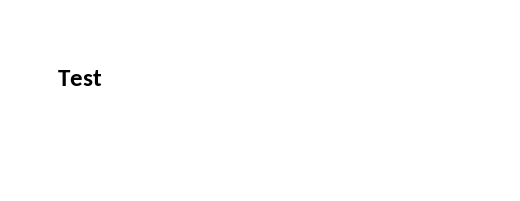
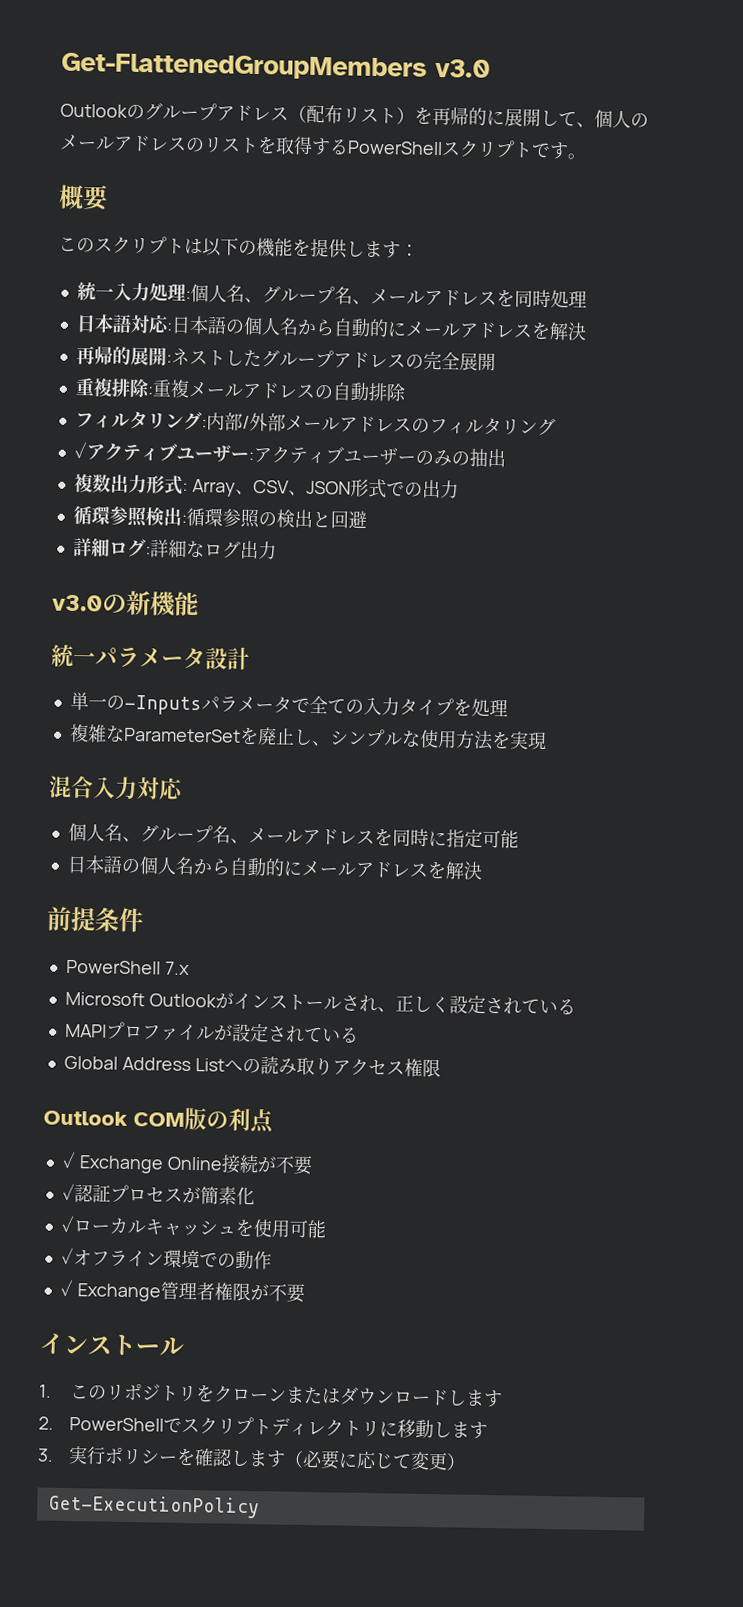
- Test
+ Get-FlattenedGroupMembers v3.0
+ Outlookのグループアドレス（配布リスト）を再帰的に展開して、個人のメールアドレスのリストを取得するPowerShellスクリプトです。
+ 概要
+ このスクリプトは以下の機能を提供します：
+ 統一入力処理:個人名、グループ名、メールアドレスを同時処理
+ 日本語対応:日本語の個人名から自動的にメールアドレスを解決
+ 再帰的展開:ネストしたグループアドレスの完全展開
+ 重複排除:重複メールアドレスの自動排除
+ フィルタリング:内部/外部メールアドレスのフィルタリング
+ ✓アクティブユーザー:アクティブユーザーのみの抽出
+ 複数出力形式: Array、CSV、JSON形式での出力
+ 循環参照検出:循環参照の検出と回避
+ 詳細ログ:詳細なログ出力
+ v3.0の新機能
+ 統一パラメータ設計
+ 単一の-Inputsパラメータで全ての入力タイプを処理
+ 複雑なParameterSetを廃止し、シンプルな使用方法を実現
+ 混合入力対応
+ 個人名、グループ名、メールアドレスを同時に指定可能
+ 日本語の個人名から自動的にメールアドレスを解決
+ 前提条件
+ PowerShell 7.x
+ Microsoft Outlookがインストールされ、正しく設定されている
+ MAPIプロファイルが設定されている
+ Global Address Listへの読み取りアクセス権限
+ Outlook COM版の利点
+ ✓ Exchange Online接続が不要
+ ✓認証プロセスが簡素化
+ ✓ローカルキャッシュを使用可能
+ ✓オフライン環境での動作
+ ✓ Exchange管理者権限が不要
+ インストール
+ 1.このリポジトリをクローンまたはダウンロードします
+ 2. PowerShellでスクリプトディレクトリに移動します
+ 3.実行ポリシーを確認します（必要に応じて変更）
+ Get-ExecutionPolicy

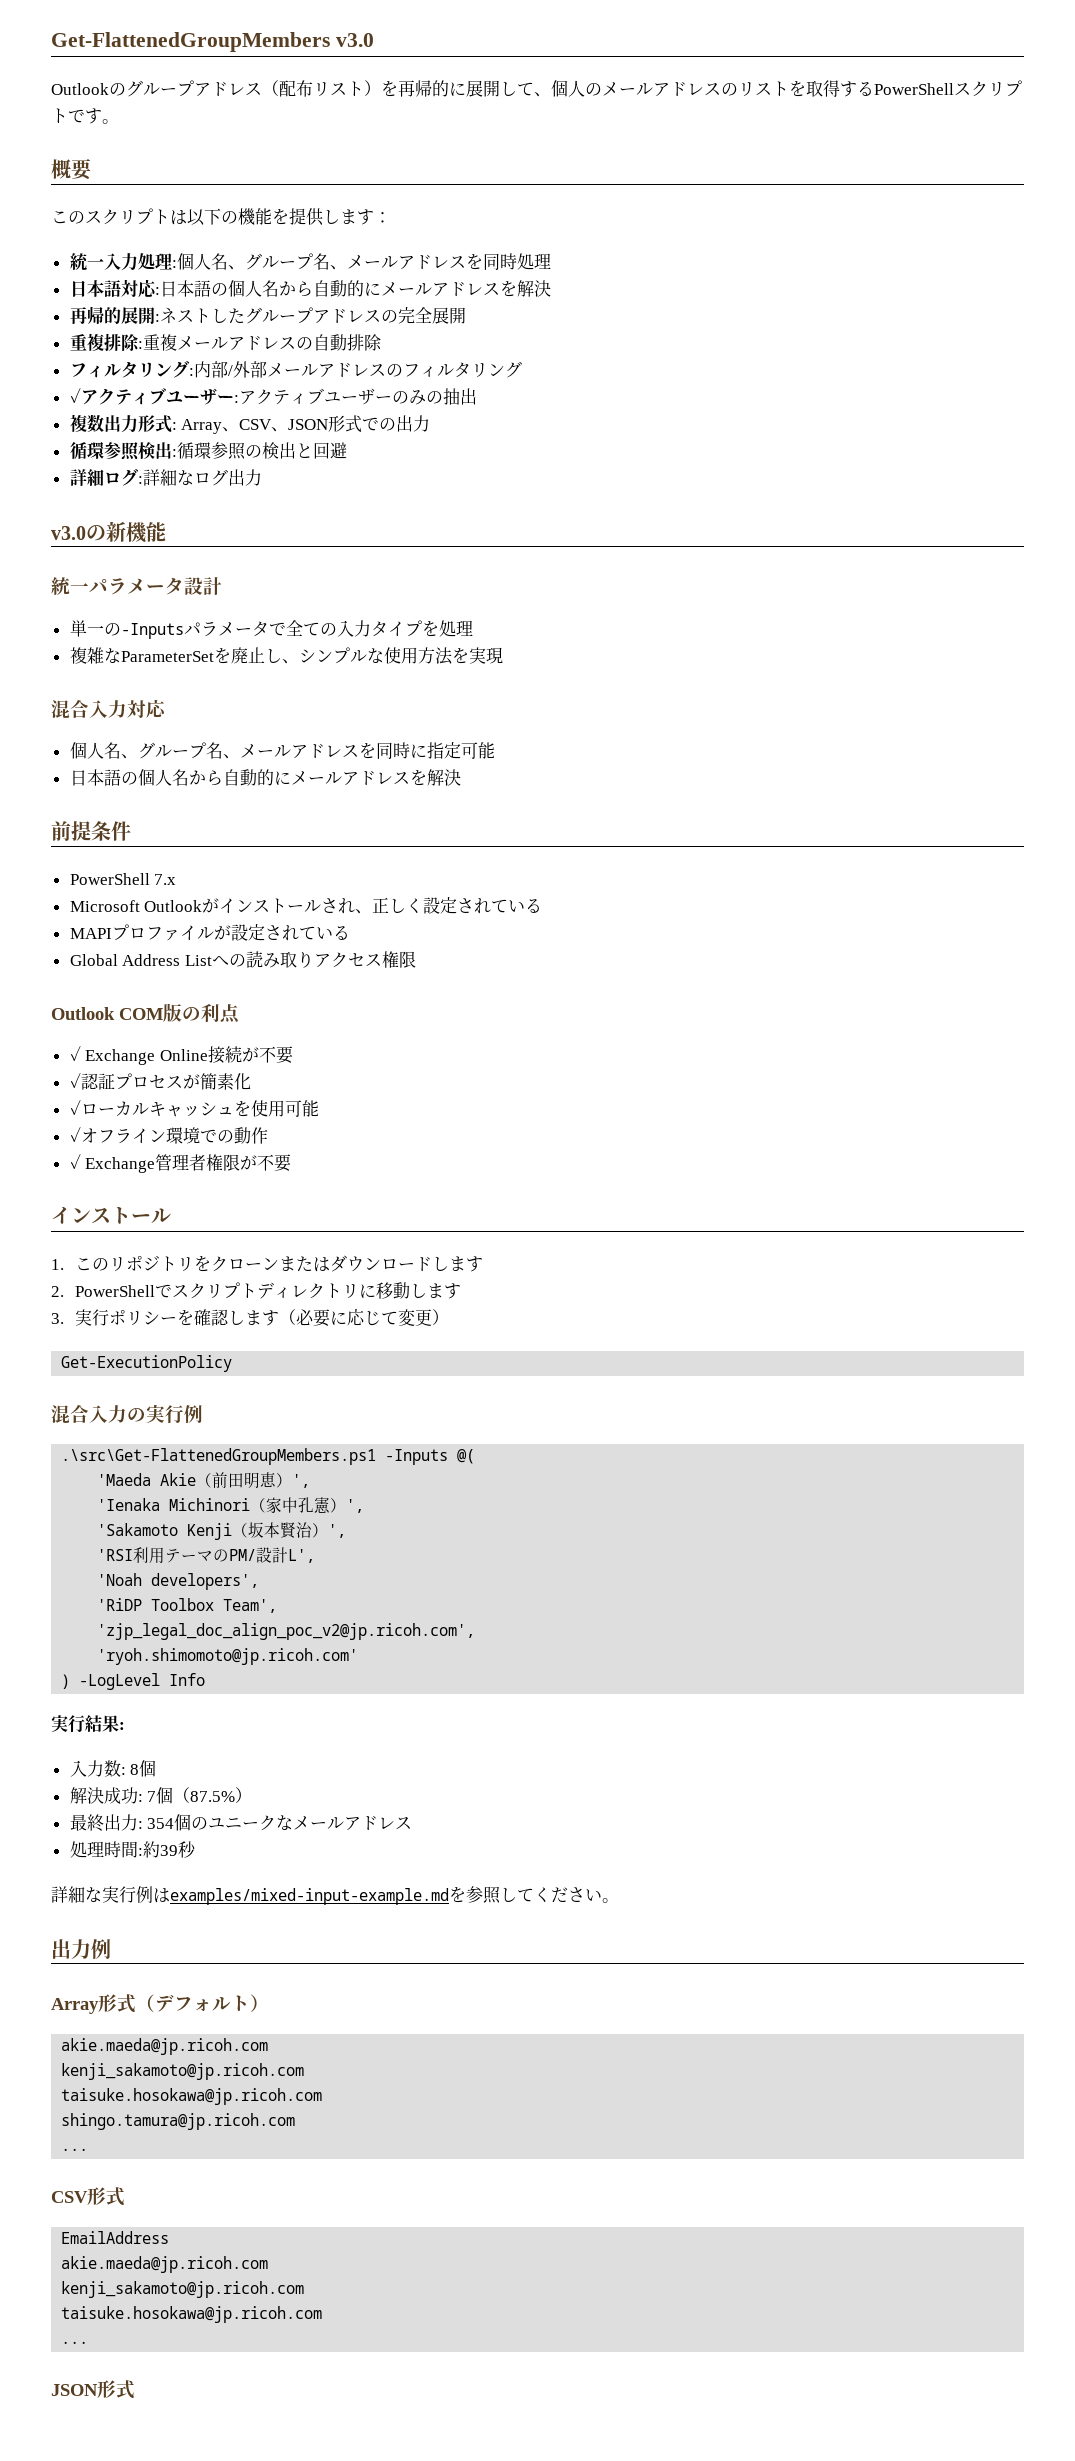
+ 混合入力の実行例
+ .\src\Get-FlattenedGroupMembers.ps1 -Inputs @(
+ 'Maeda Akie（前田明恵）',
+ 'Ienaka Michinori（家中孔憲）',
+ 'Sakamoto Kenji（坂本賢治）',
+ 'RSI利用テーマのPM/設計L',
+ 'Noah developers',
+ 'RiDP Toolbox Team',
+ 'zjp_legal_doc_align_poc_v2@jp.ricoh.com',
+ 'ryoh.shimomoto@jp.ricoh.com'
+ ) -LogLevel Info
+ 実行結果:
+ 入力数: 8個
+ 解決成功: 7個（87.5%）
+ 最終出力: 354個のユニークなメールアドレス
+ 処理時間:約39秒
+ 詳細な実行例はexamples/mixed-input-example.mdを参照してください。
+ 出力例
+ Array形式（デフォルト）
+ akie.maeda@jp.ricoh.com
+ kenji_sakamoto@jp.ricoh.com
+ taisuke.hosokawa@jp.ricoh.com
+ shingo.tamura@jp.ricoh.com
+ ...
+ CSV形式
+ EmailAddress
+ akie.maeda@jp.ricoh.com
+ kenji_sakamoto@jp.ricoh.com
+ taisuke.hosokawa@jp.ricoh.com
+ ...
+ JSON形式

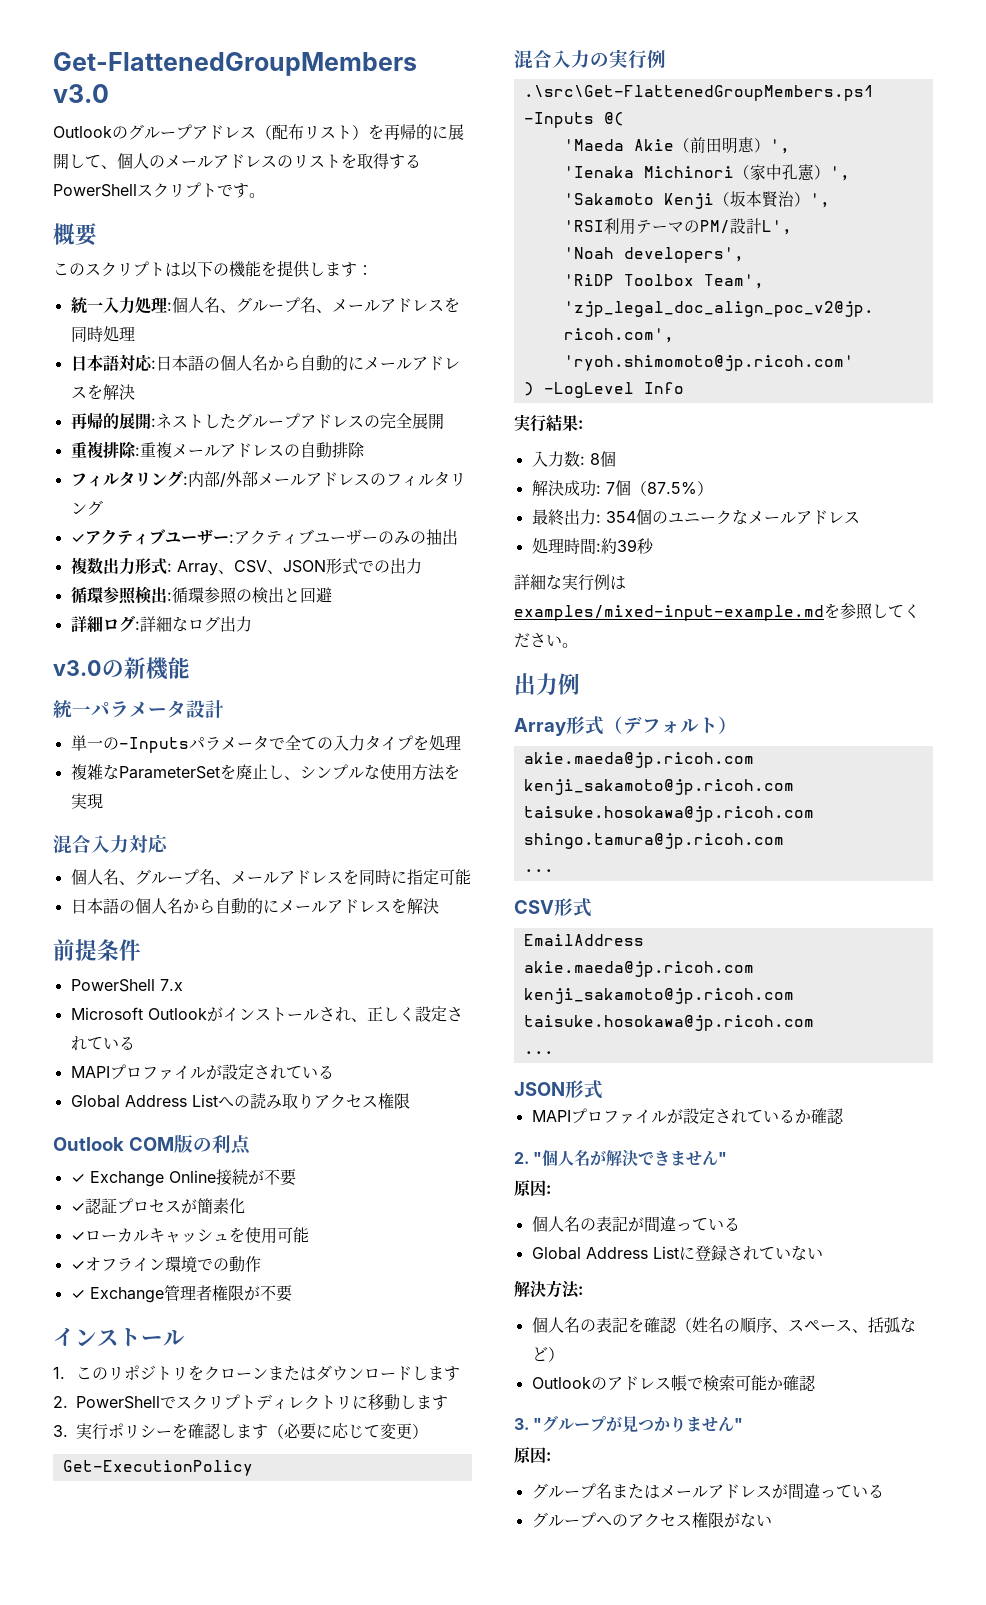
+ MAPIプロファイルが設定されているか確認
+ 2. "個人名が解決できません"
+ 原因:
+ 個人名の表記が間違っている
+ Global Address Listに登録されていない
+ 解決方法:
+ 個人名の表記を確認（姓名の順序、スペース、括弧など）
+ Outlookのアドレス帳で検索可能か確認
+ 3. "グループが見つかりません"
+ 原因:
+ グループ名またはメールアドレスが間違っている
+ グループへのアクセス権限がない

